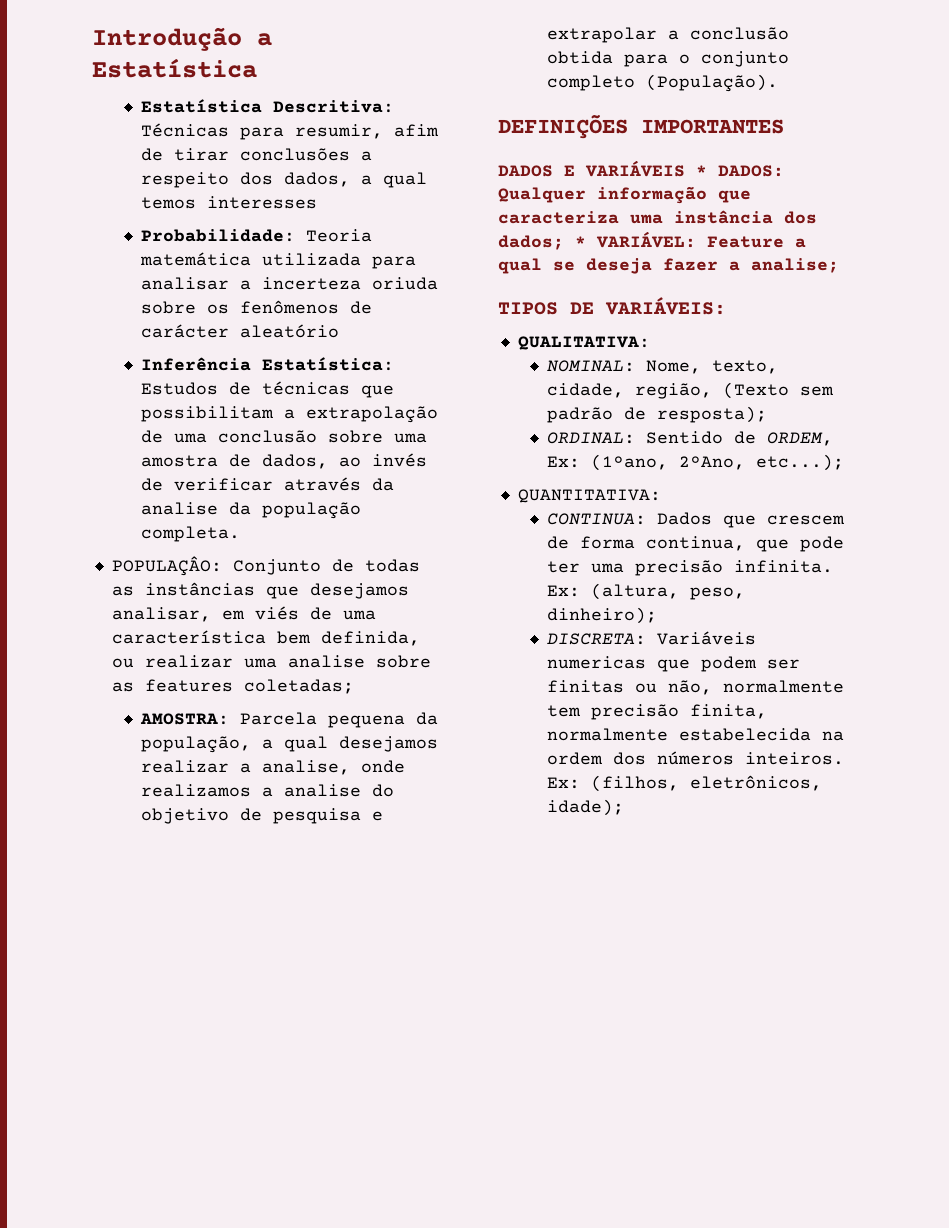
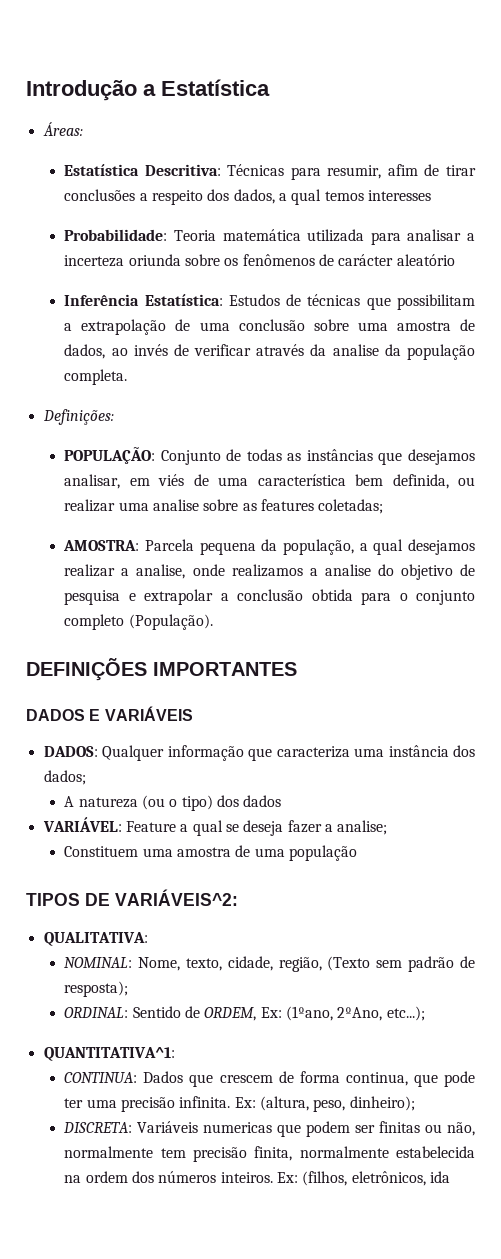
+ Áreas:
- Probabilidade: Teoria matemática utilizada para analisar a incerteza oriuda sobre os fenômenos de carácter aleatório
+ Probabilidade: Teoria matemática utilizada para analisar a incerteza oriunda sobre os fenômenos de carácter aleatório
- POPULAÇÂO: Conjunto de todas as instâncias que desejamos analisar, em viés de uma característica bem definida, ou realizar uma analise sobre as features coletadas;
+ Definições:
+ POPULAÇÃO: Conjunto de todas as instâncias que desejamos analisar, em viés de uma característica bem definida, ou realizar uma analise sobre as features coletadas;
- DADOS E VARIÁVEIS * DADOS: Qualquer informação que caracteriza uma instância dos dados; * VARIÁVEL: Feature a qual se deseja fazer a analise;
+ DADOS E VARIÁVEIS
+ DADOS: Qualquer informação que caracteriza uma instância dos dados;
+ A natureza (ou o tipo) dos dados
+ VARIÁVEL: Feature a qual se deseja fazer a analise;
+ Constituem uma amostra de uma população
- TIPOS DE VARIÁVEIS:
+ TIPOS DE VARIÁVEIS^2:
- QUANTITATIVA:
+ QUANTITATIVA^1:
- Ex: (filhos, eletrônicos, idade);
+ Ex: (filhos, eletrônicos, ida

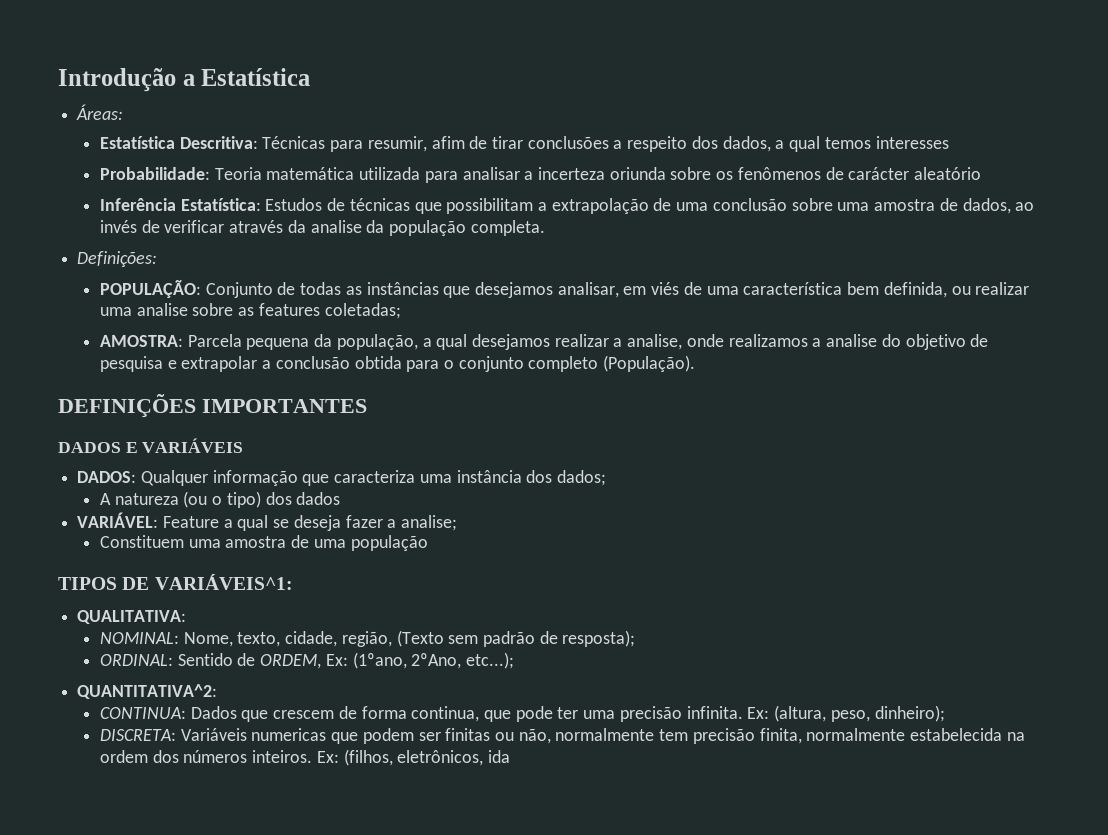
- TIPOS DE VARIÁVEIS^2:
+ TIPOS DE VARIÁVEIS^1:
- QUANTITATIVA^1:
+ QUANTITATIVA^2:

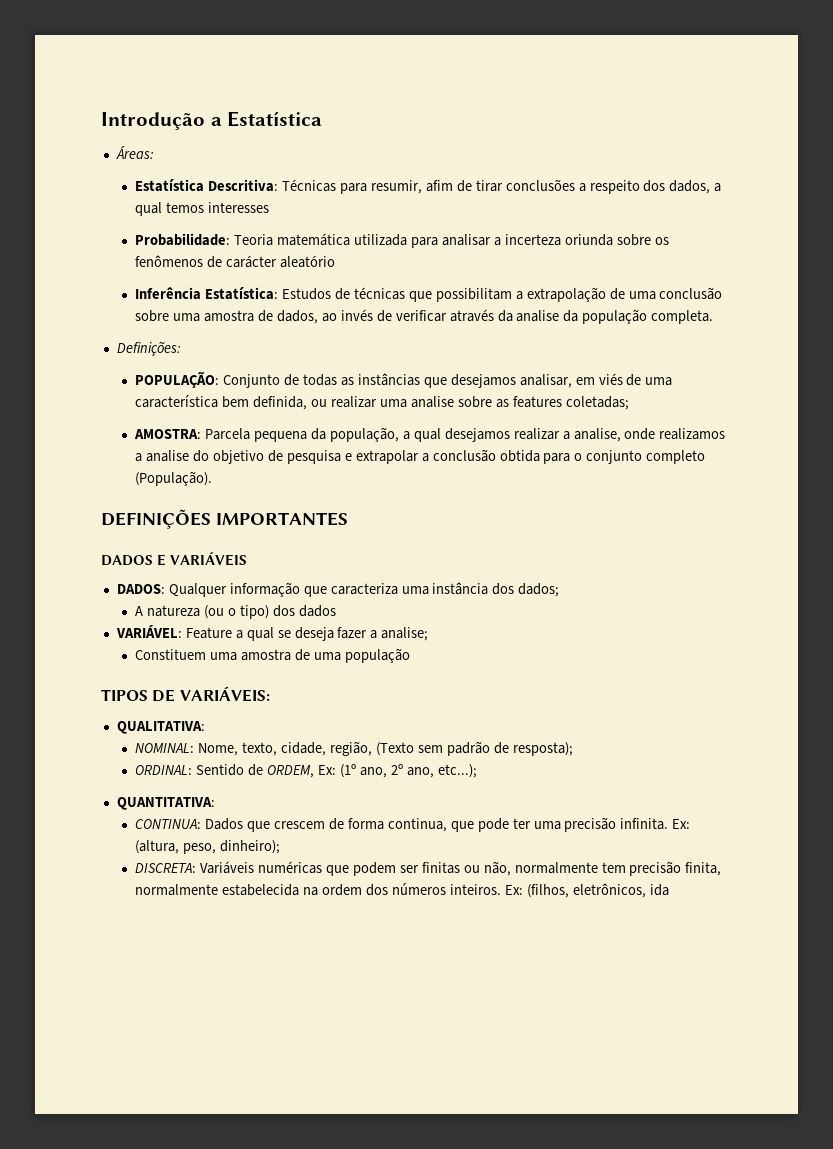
- TIPOS DE VARIÁVEIS^1:
+ TIPOS DE VARIÁVEIS:
- ORDINAL: Sentido de ORDEM, Ex: (1ºano, 2ºAno, etc...);
+ ORDINAL: Sentido de ORDEM, Ex: (1º ano, 2º ano, etc...);
- QUANTITATIVA^2:
+ QUANTITATIVA:
- DISCRETA: Variáveis numericas que podem ser finitas ou não, normalmente tem precisão finita, normalmente estabelecida na ordem dos números inteiros.
+ DISCRETA: Variáveis numéricas que podem ser finitas ou não, normalmente tem precisão finita, normalmente estabelecida na ordem dos números inteiros.

